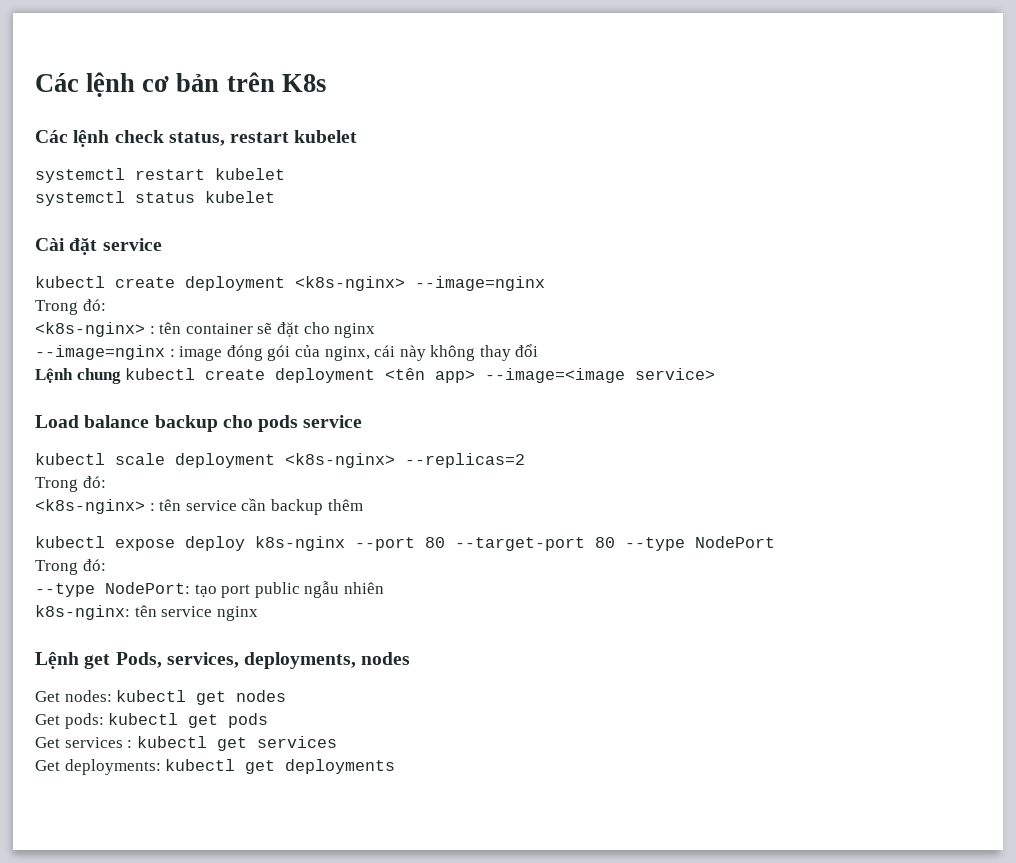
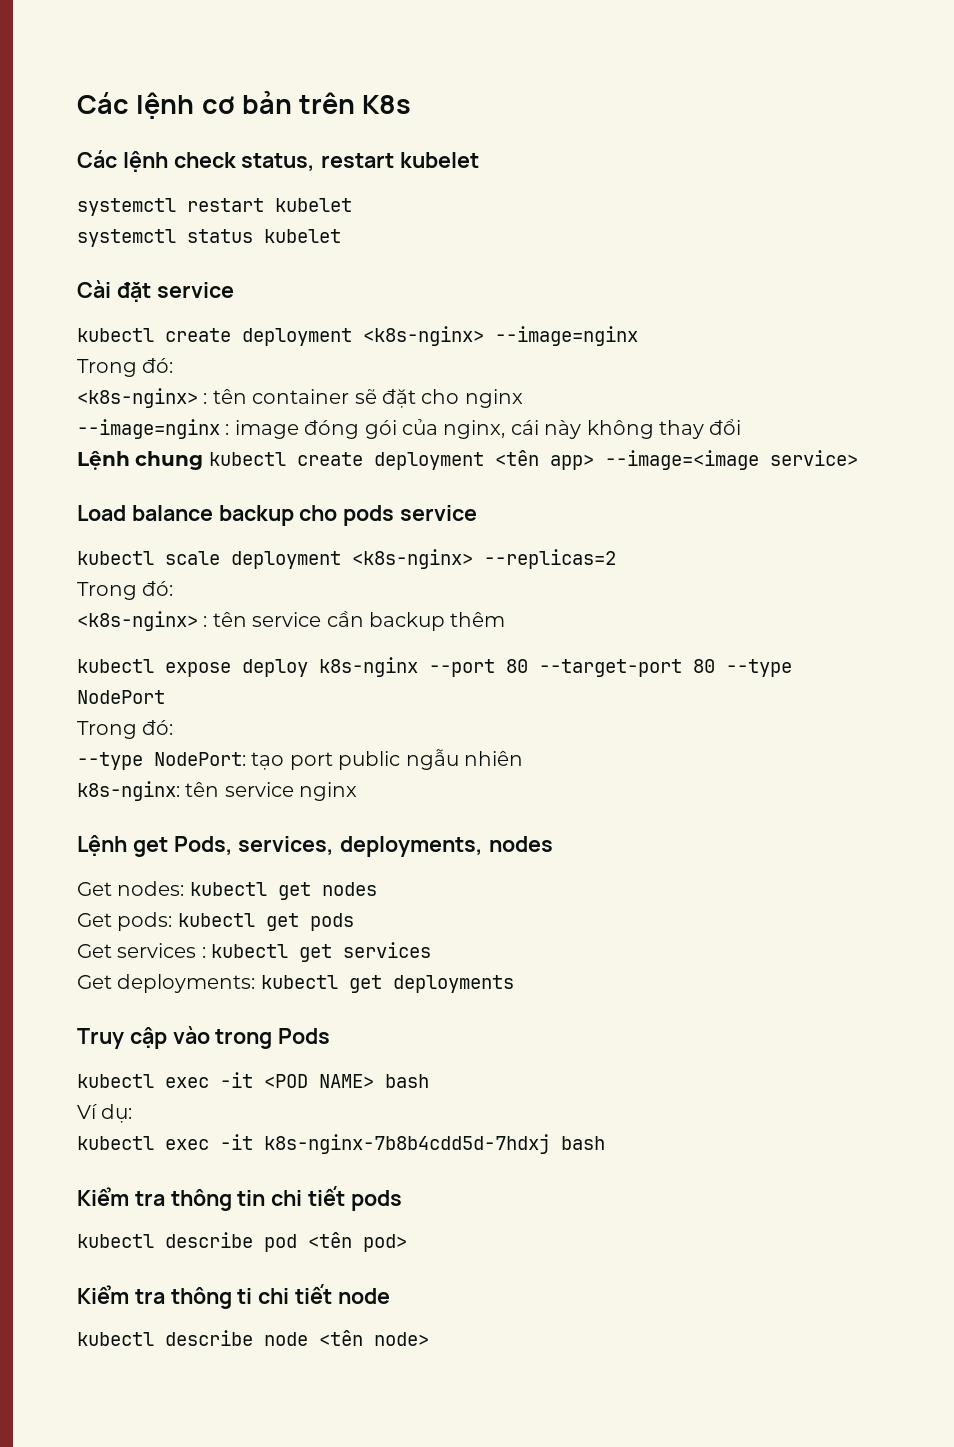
+ Truy cập vào trong Pods
+ kubectl exec -it <POD NAME> bash
+ Ví dụ:
+ kubectl exec -it k8s-nginx-7b8b4cdd5d-7hdxj bash
+ Kiểm tra thông tin chi tiết pods
+ kubectl describe pod <tên pod>
+ Kiểm tra thông ti chi tiết node
+ kubectl describe node <tên node>

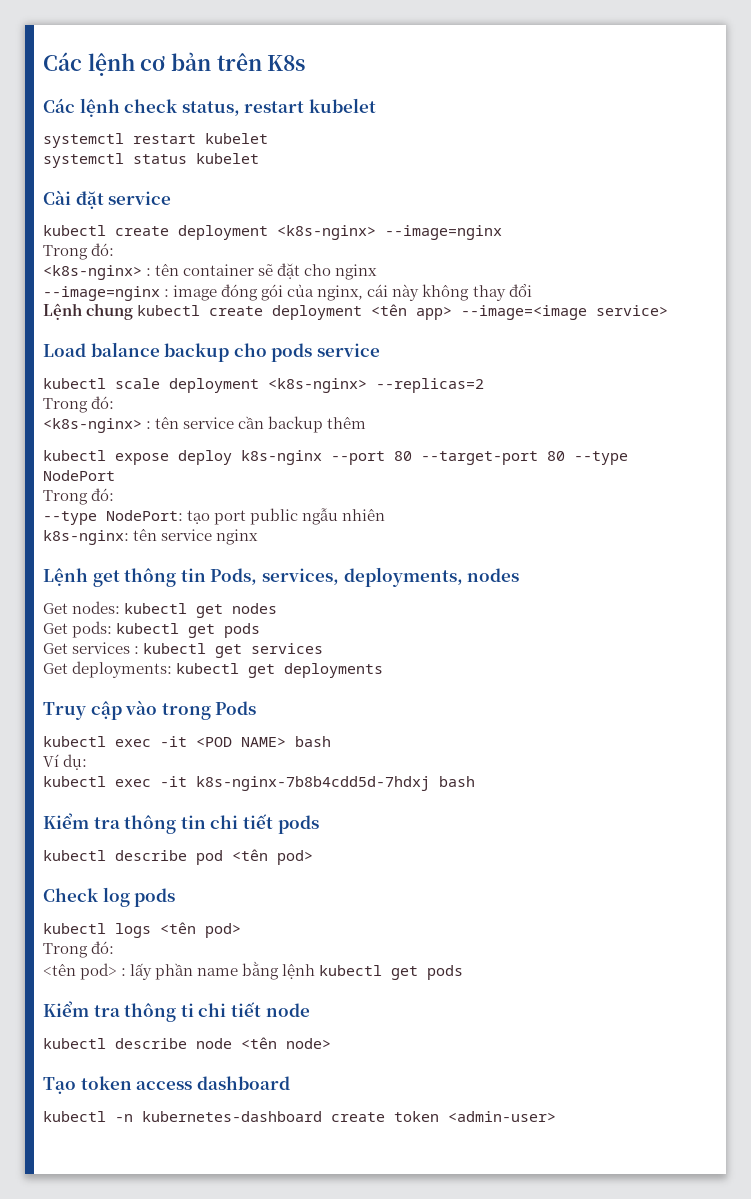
- Lệnh get Pods, services, deployments, nodes
+ Lệnh get thông tin Pods, services, deployments, nodes
+ Check log pods
+ kubectl logs <tên pod>
+ Trong đó:
+ <tên pod> : lấy phần name bằng lệnh kubectl get pods
+ Tạo token access dashboard
+ kubectl -n kubernetes-dashboard create token <admin-user>

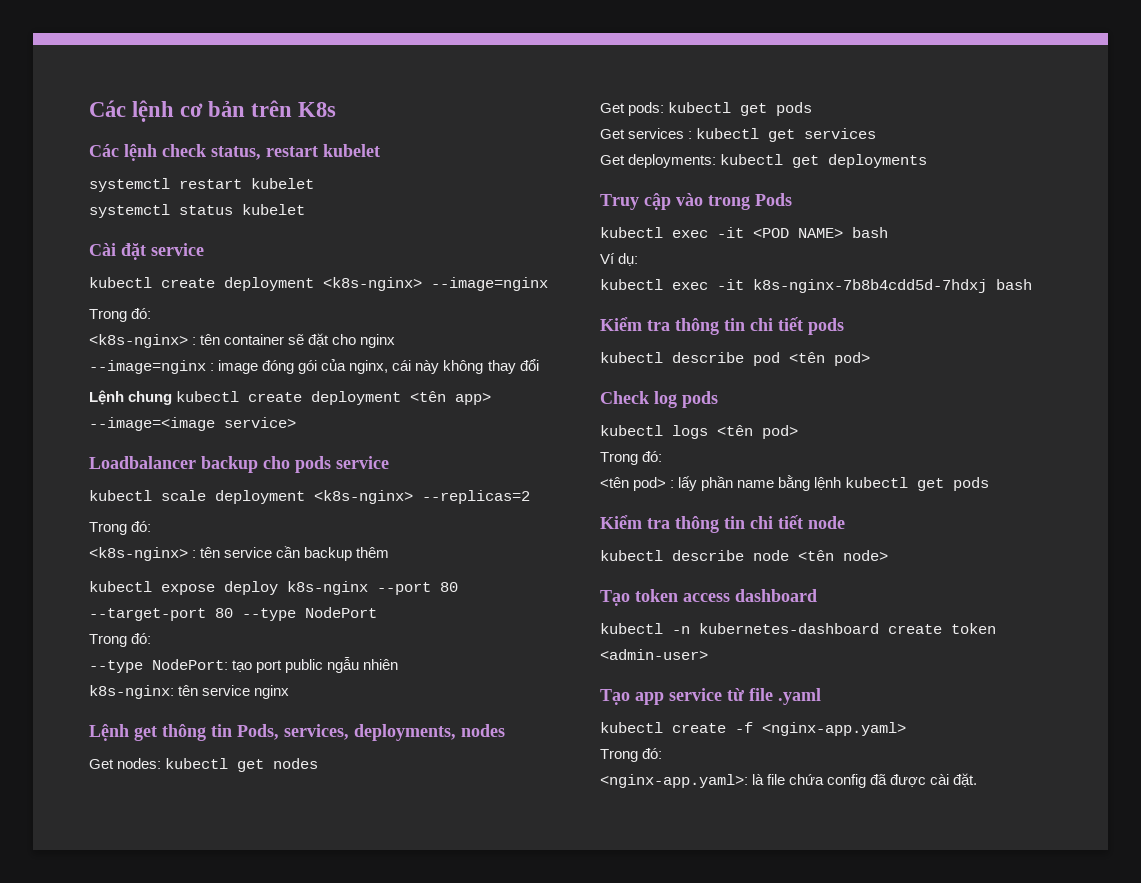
- Load balance backup cho pods service
+ Loadbalancer backup cho pods service
- Kiểm tra thông ti chi tiết node
+ Kiểm tra thông tin chi tiết node
+ Tạo app service từ file .yaml
+ kubectl create -f <nginx-app.yaml>
+ Trong đó:
+ <nginx-app.yaml>: là file chứa config đã được cài đặt.

